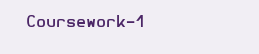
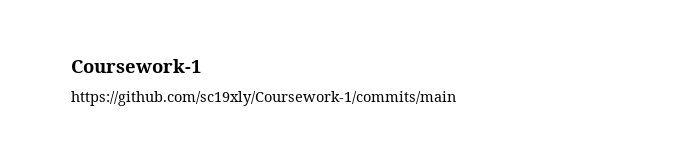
+ https://github.com/sc19xly/Coursework-1/commits/main

